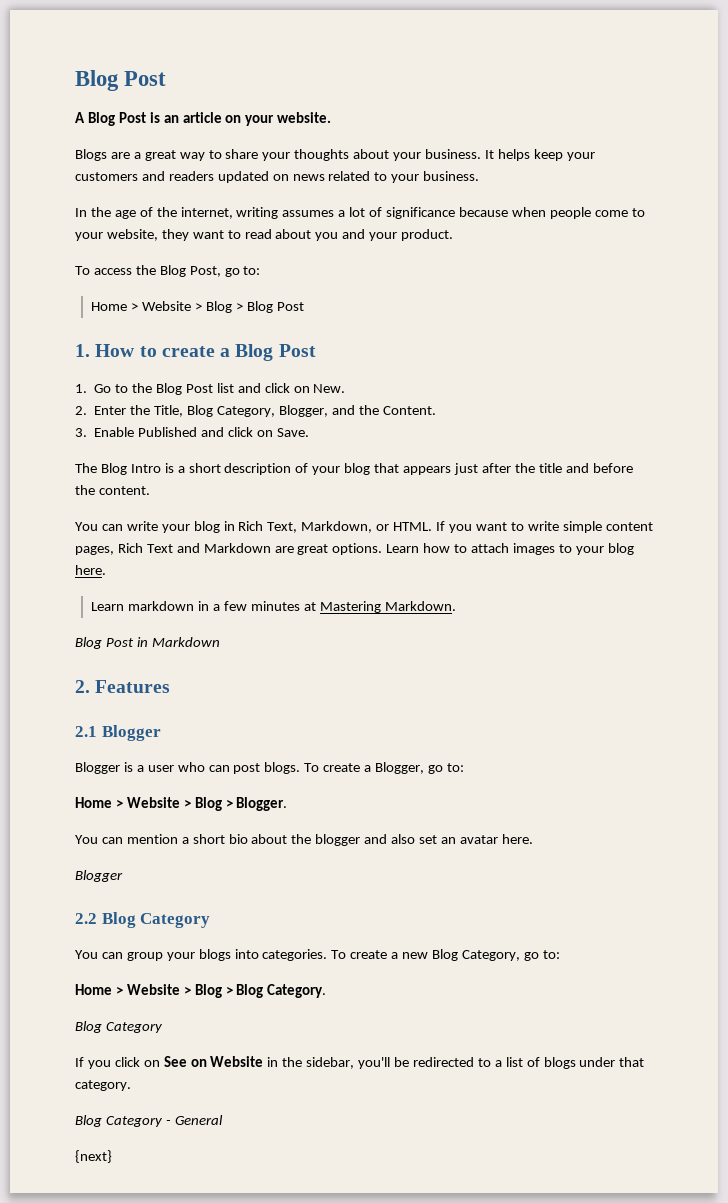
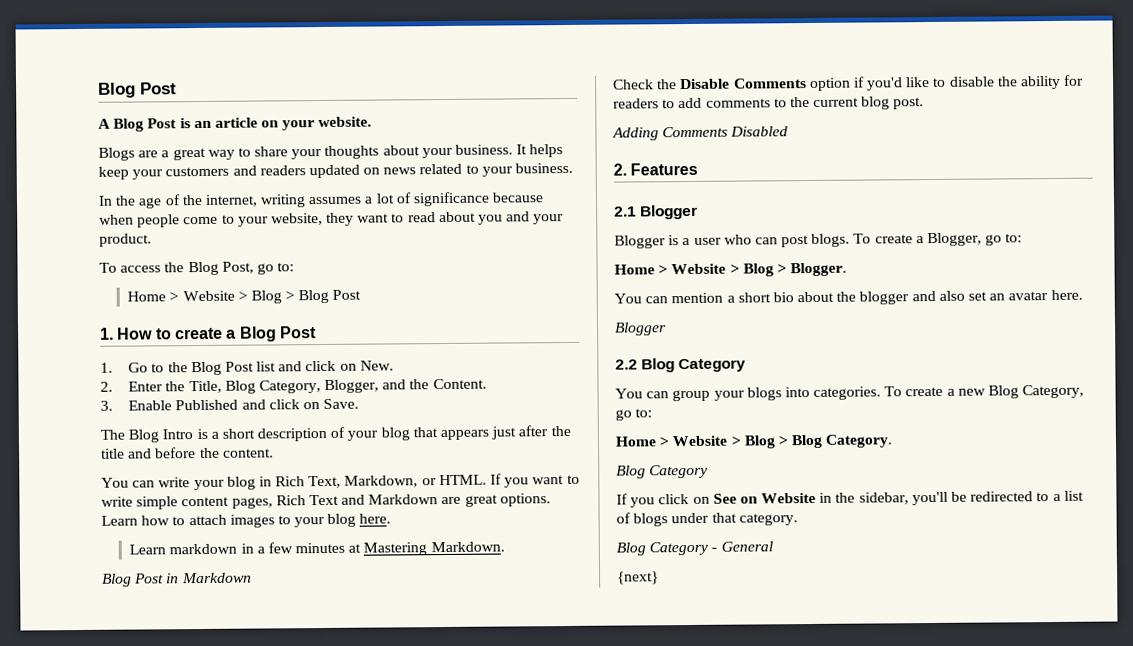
+ Check the Disable Comments option if you'd like to disable the ability for readers to add comments to the current blog post.
+ Adding Comments Disabled

